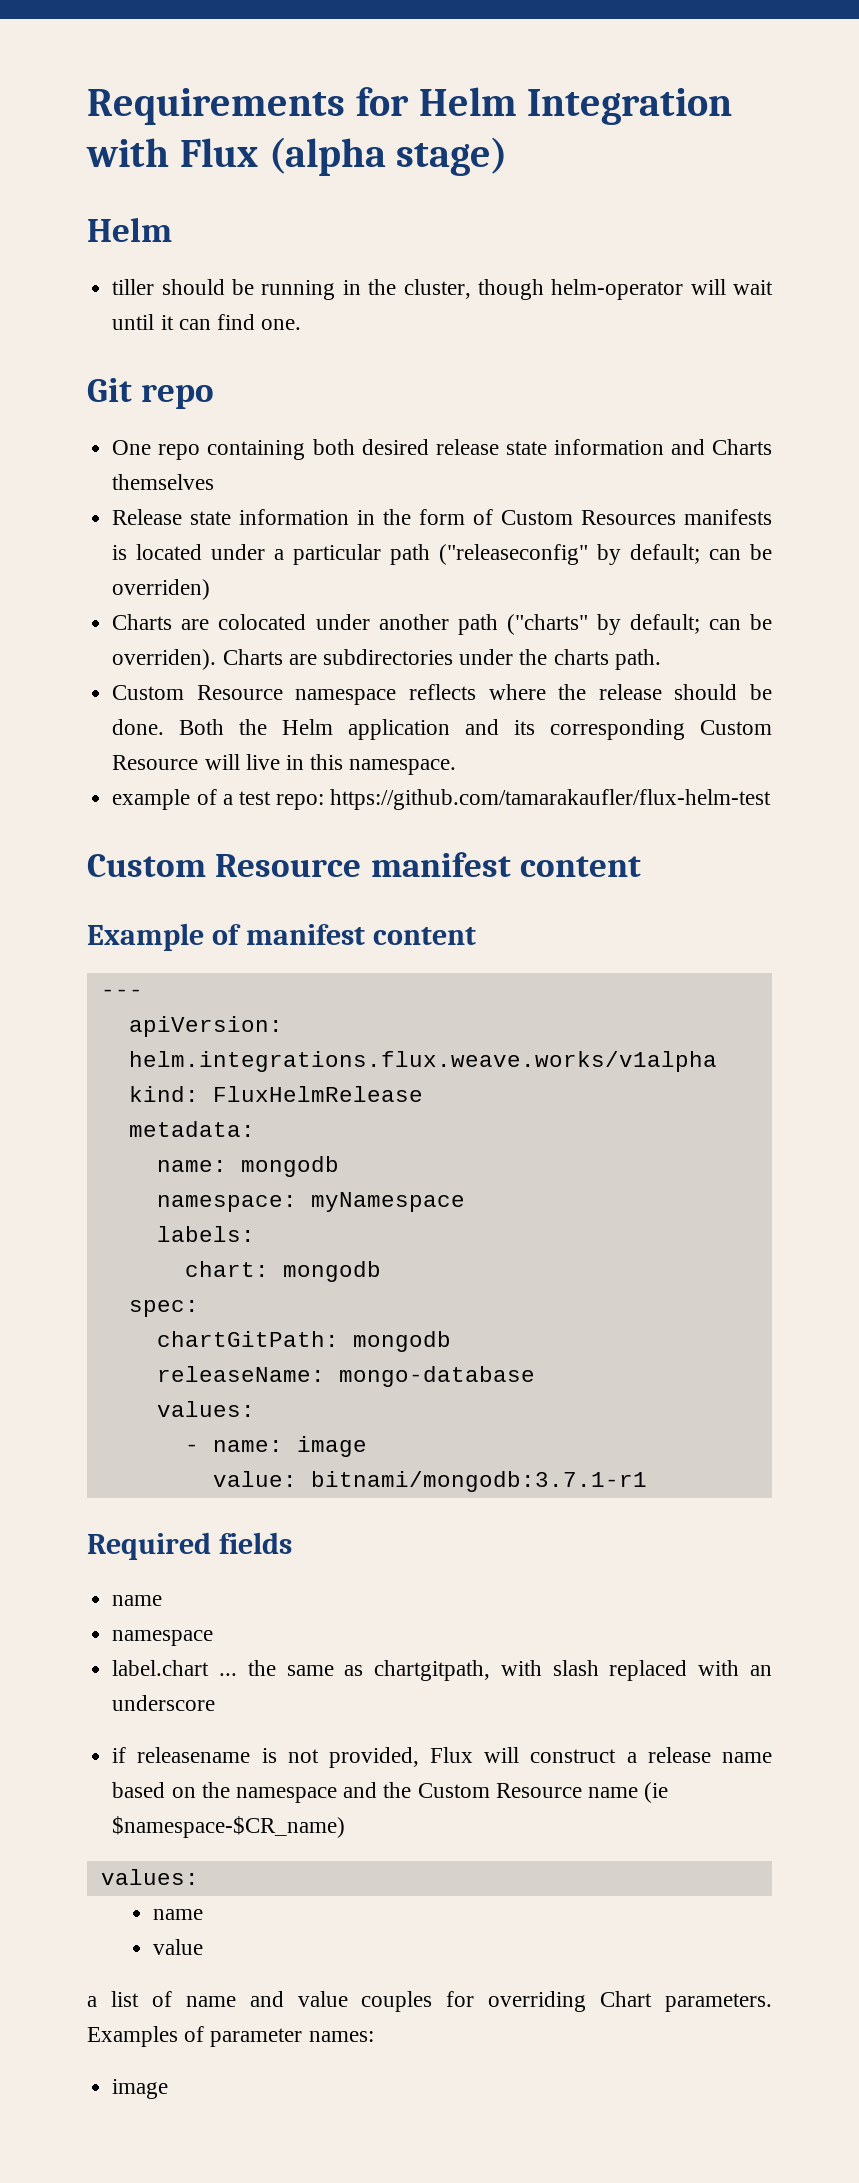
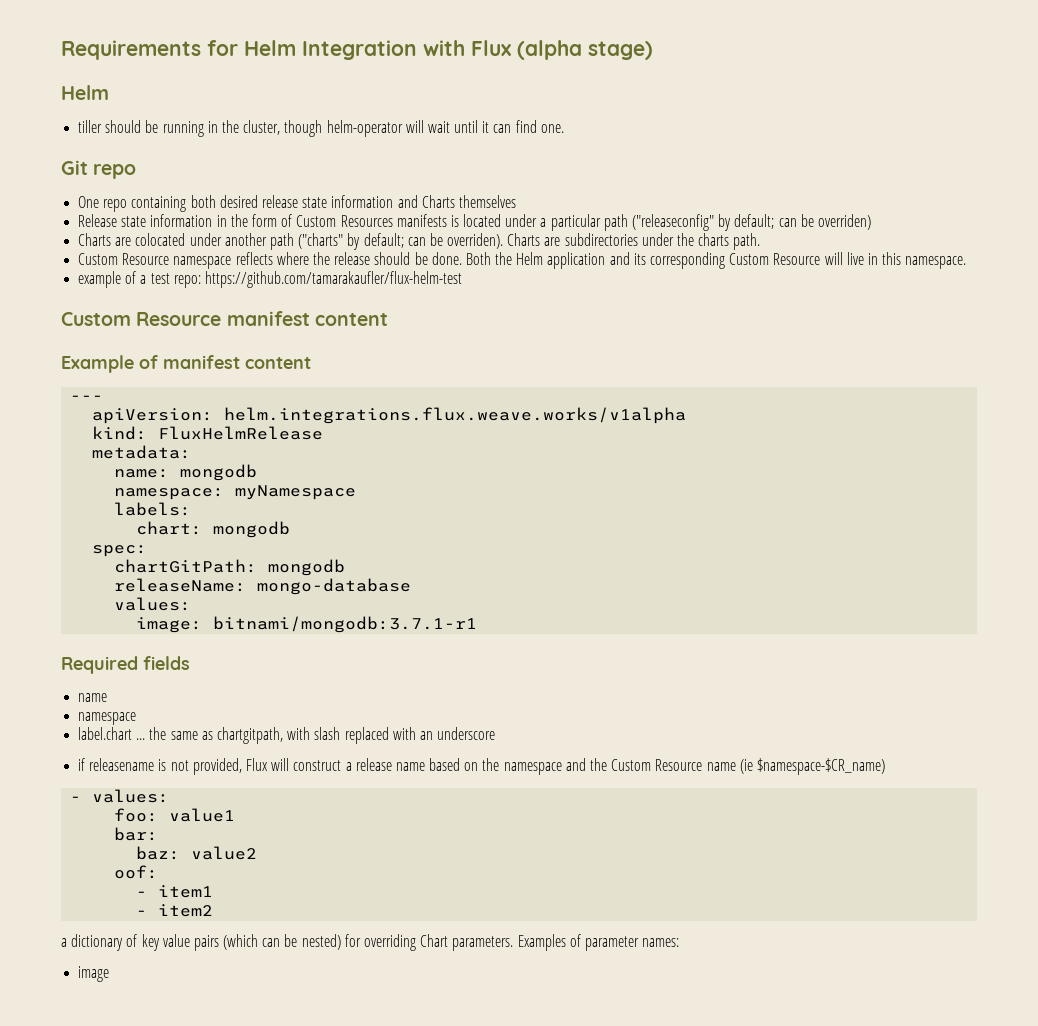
- - name: image
- value: bitnami/mongodb:3.7.1-r1
+ image: bitnami/mongodb:3.7.1-r1
  if releasename is not provided, Flux will construct a release name based on the namespace and the Custom Resource name (ie $namespace-$CR_name)
- values:
- name
- value
- a list of name and value couples for overriding Chart parameters.
+ - values:
+ foo: value1
+ bar:
+ baz: value2
+ oof:
+ - item1
+ - item2
+ a dictionary of key value pairs (which can be nested) for overriding Chart parameters.

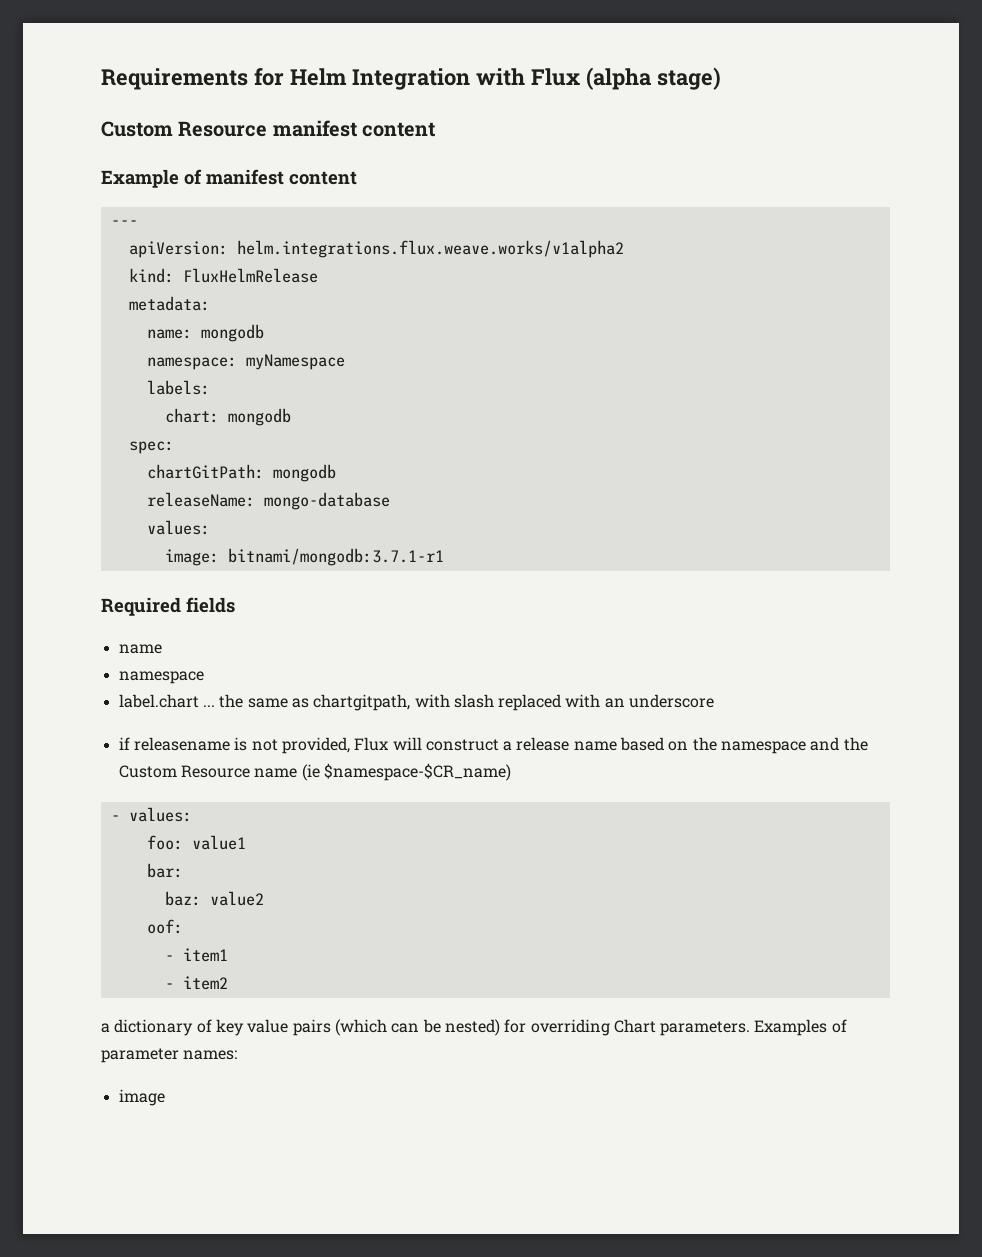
  Requirements for Helm Integration with Flux (alpha stage)
- Helm
- tiller should be running in the cluster, though helm-operator will wait until it can find one.
- Git repo
- One repo containing both desired release state information and Charts themselves
- Release state information in the form of Custom Resources manifests is located under a particular path ("releaseconfig" by default; can be overriden)
- Charts are colocated under another path ("charts" by default; can be overriden). Charts are subdirectories under the charts path.
- Custom Resource namespace reflects where the release should be done. Both the Helm application and its corresponding Custom Resource will live in this namespace.
- example of a test repo: https://github.com/tamarakaufler/flux-helm-test
- apiVersion: helm.integrations.flux.weave.works/v1alpha
+ apiVersion: helm.integrations.flux.weave.works/v1alpha2

